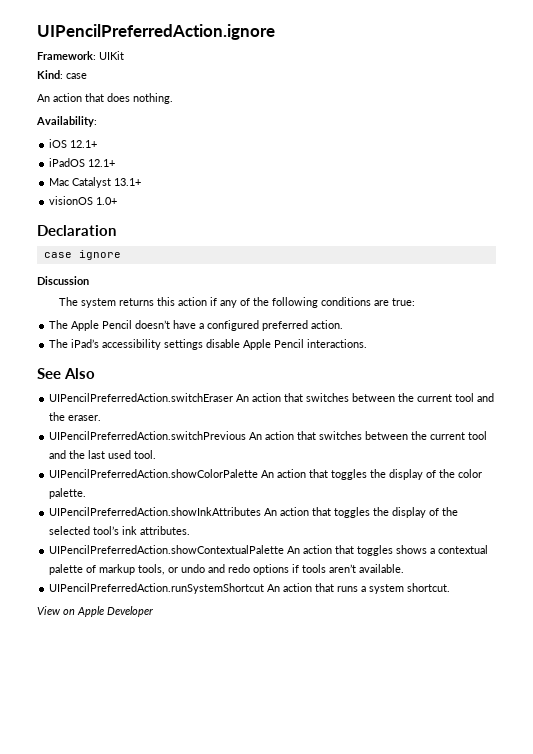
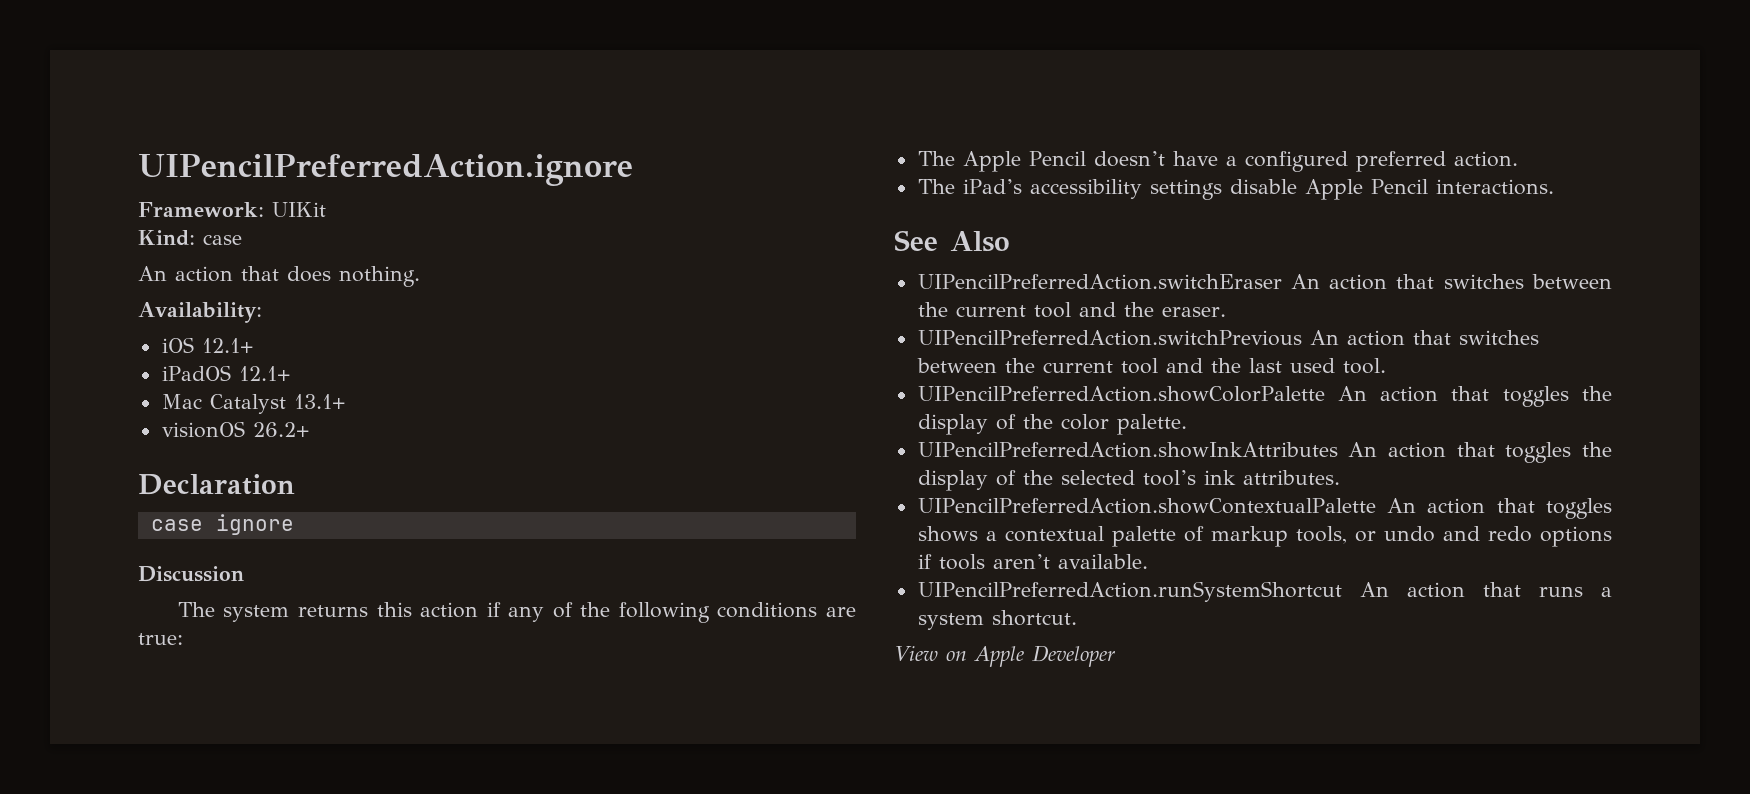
- visionOS 1.0+
+ visionOS 26.2+

